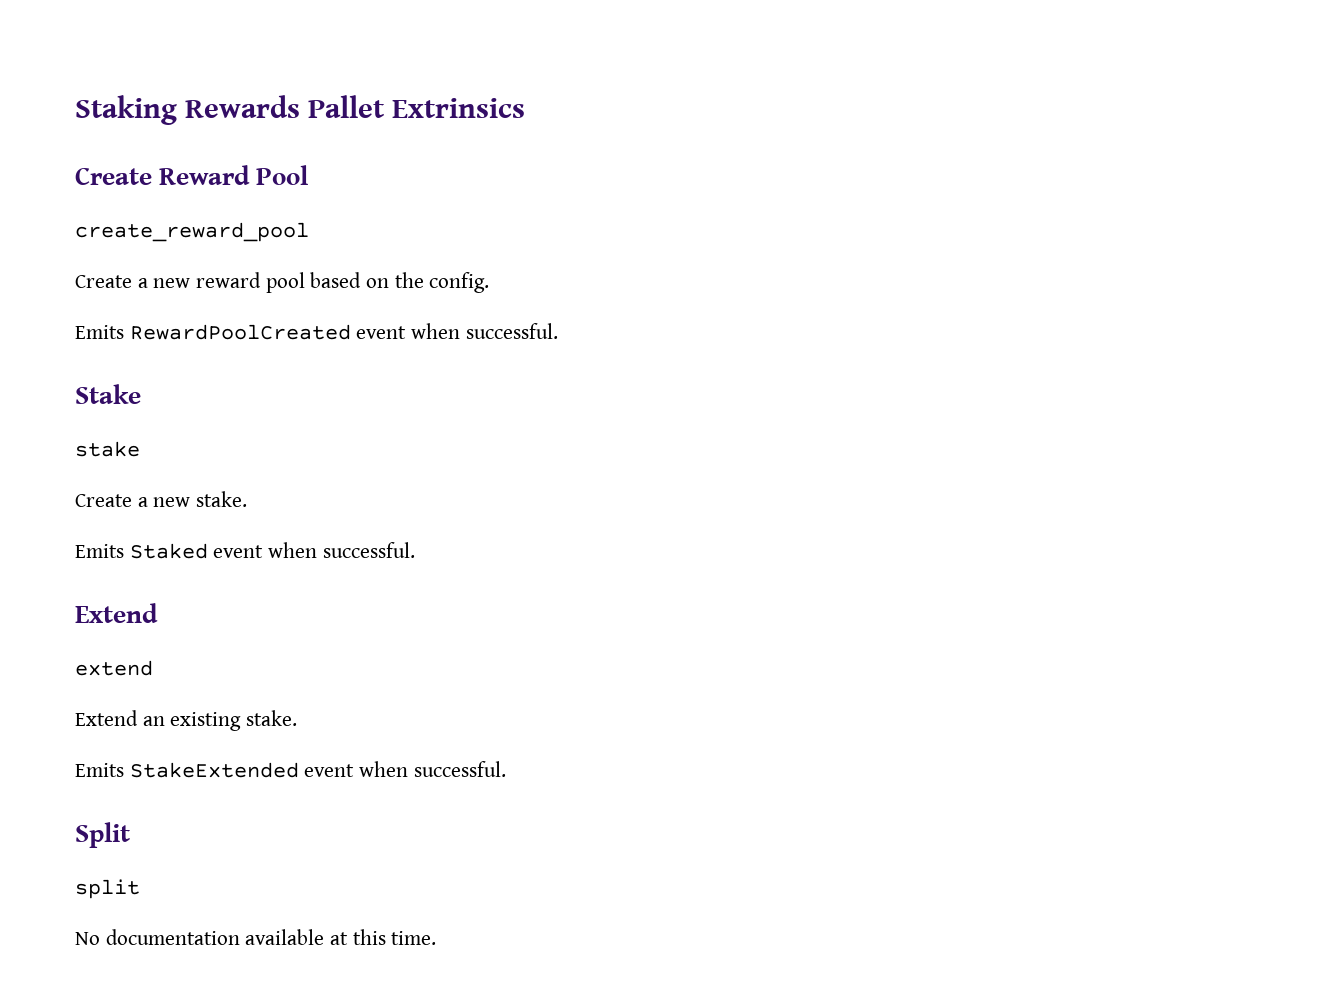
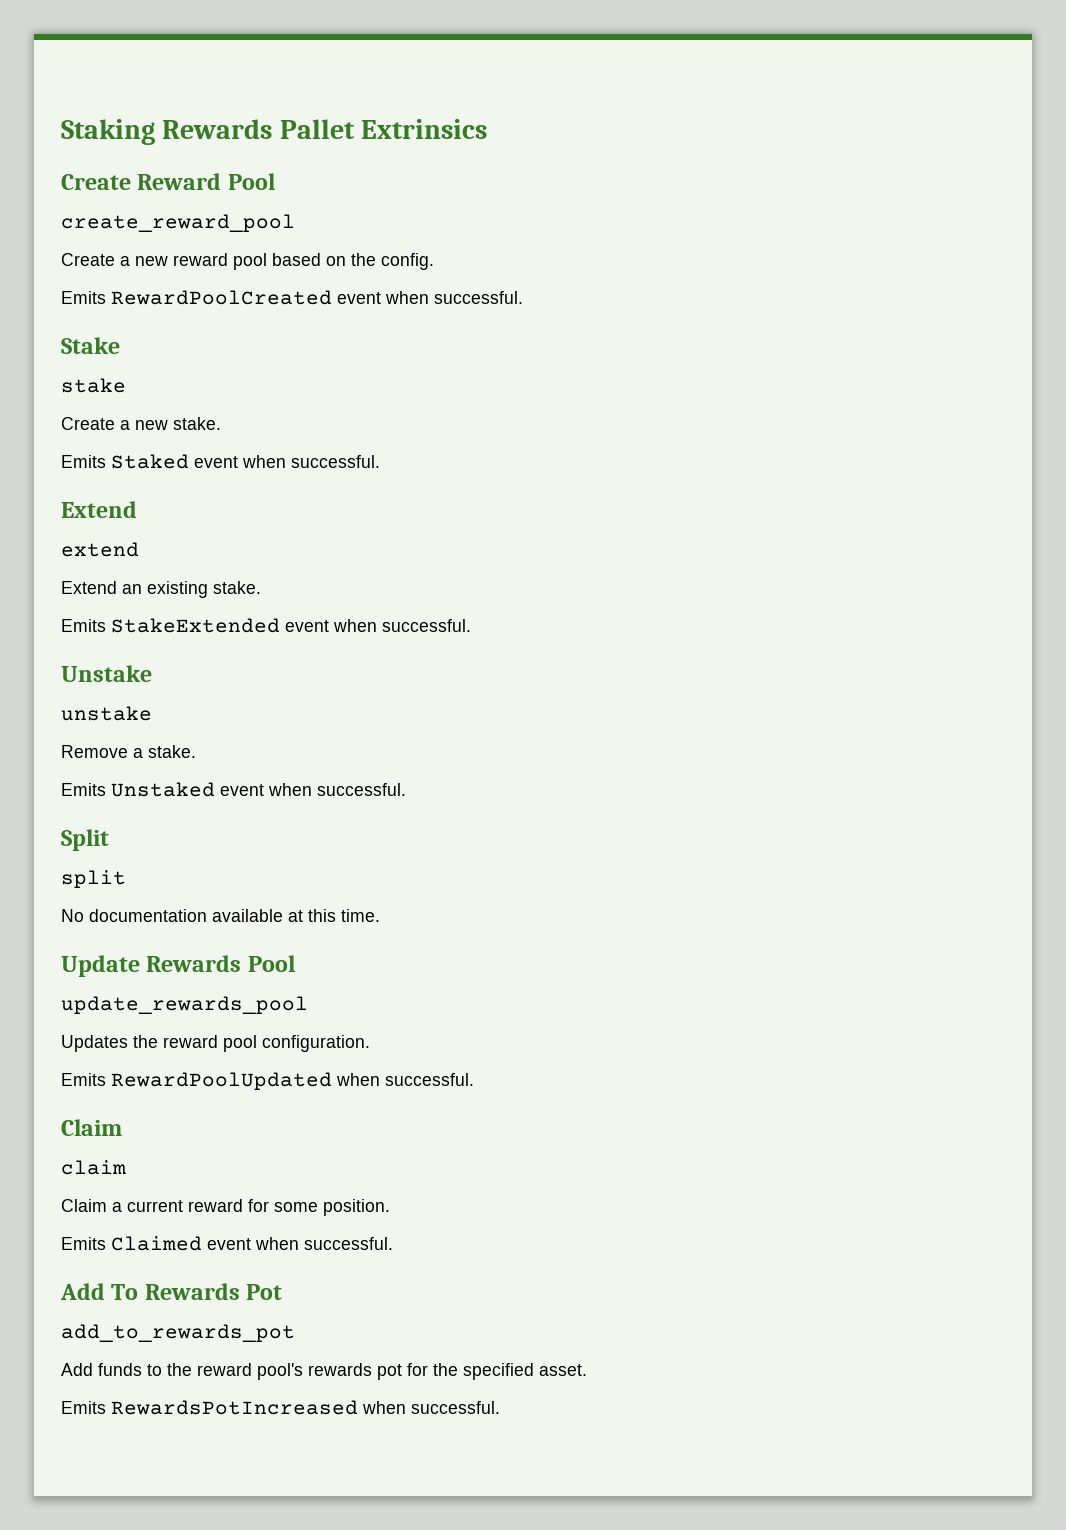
+ Unstake
+ unstake
+ Remove a stake.
+ Emits Unstaked event when successful.
+ Update Rewards Pool
+ update_rewards_pool
+ Updates the reward pool configuration.
+ Emits RewardPoolUpdated when successful.
+ Claim
+ claim
+ Claim a current reward for some position.
+ Emits Claimed event when successful.
+ Add To Rewards Pot
+ add_to_rewards_pot
+ Add funds to the reward pool's rewards pot for the specified asset.
+ Emits RewardsPotIncreased when successful.

